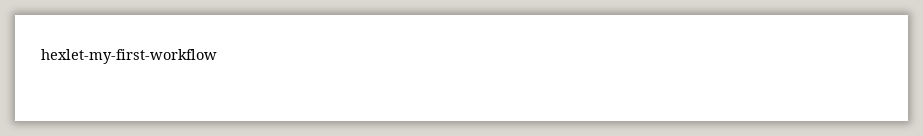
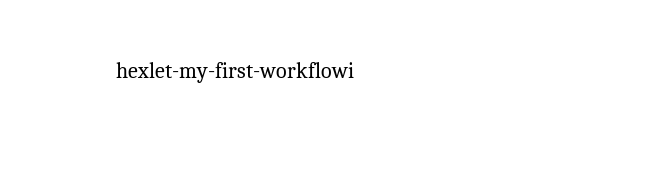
- hexlet-my-first-workflow
+ hexlet-my-first-workflowi

